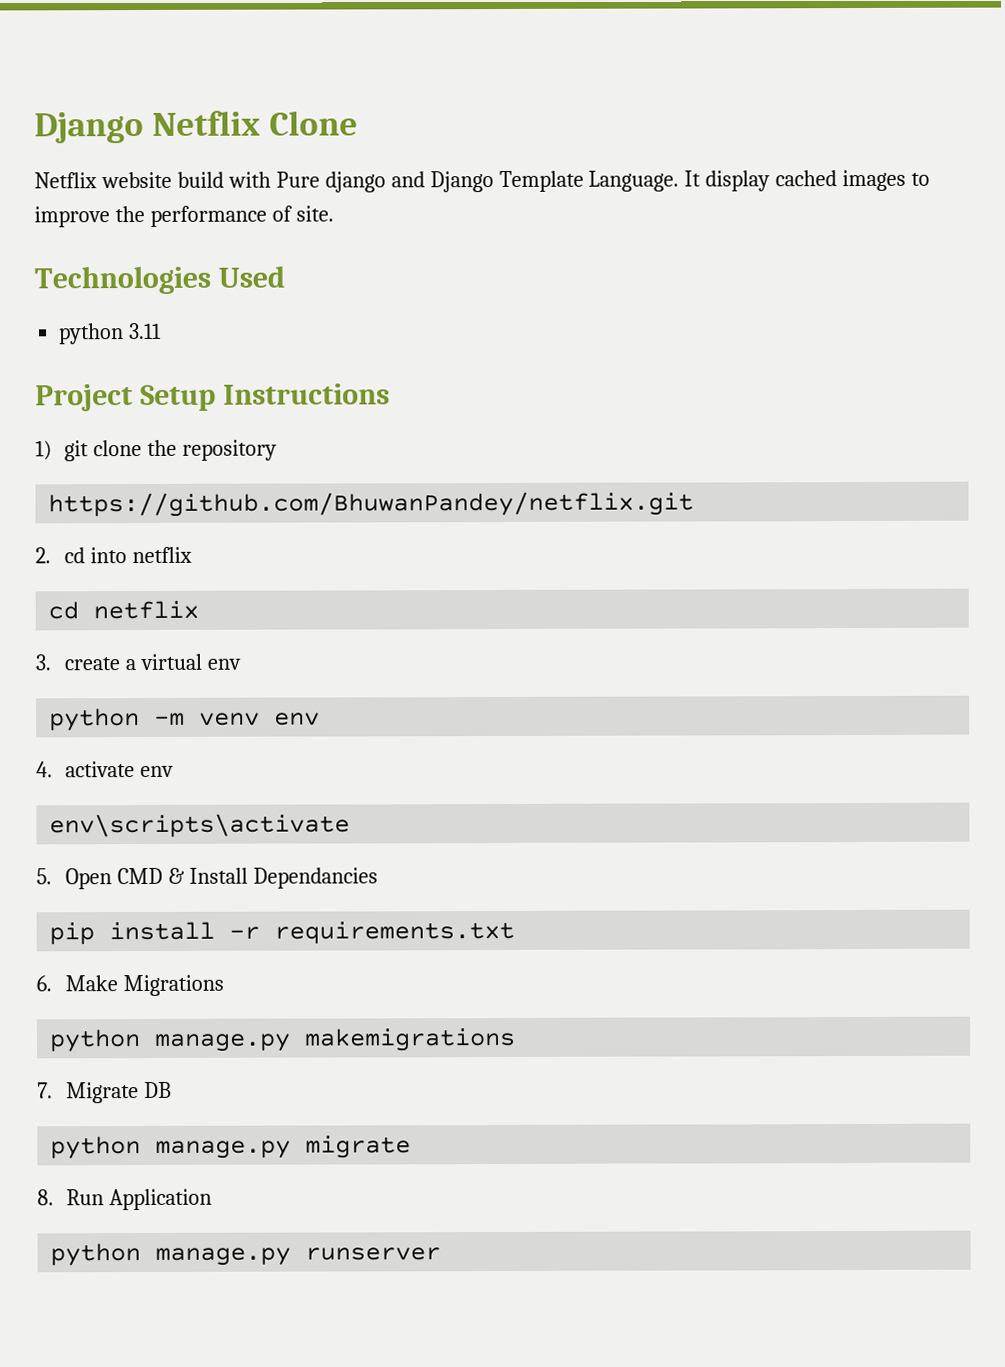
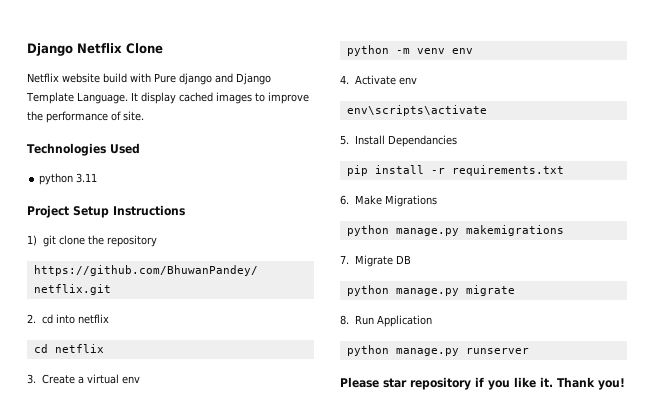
- 3. create a virtual env
+ 3. Create a virtual env
- 4. activate env
+ 4. Activate env
- 5. Open CMD & Install Dependancies
+ 5. Install Dependancies
+ Please star repository if you like it. Thank you!

